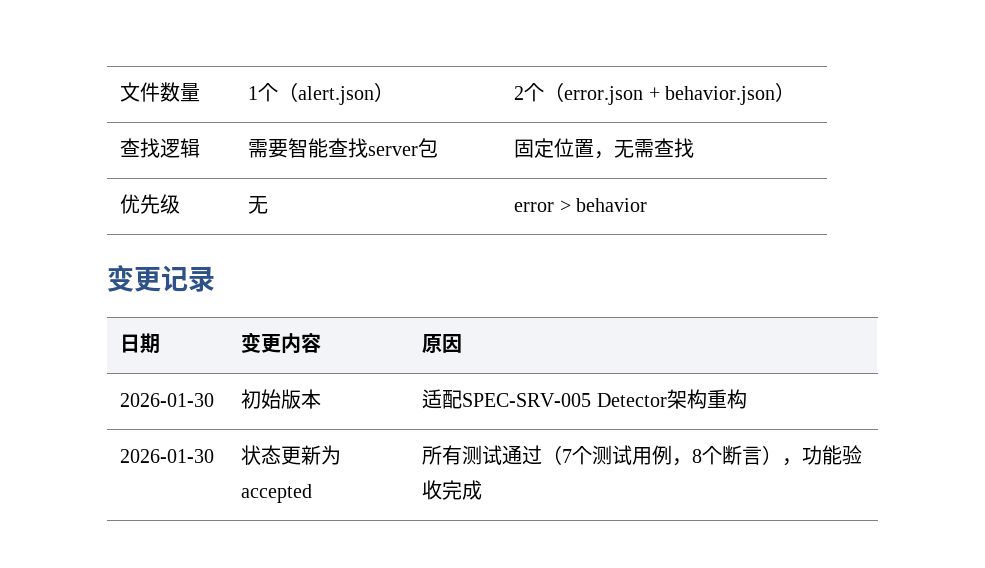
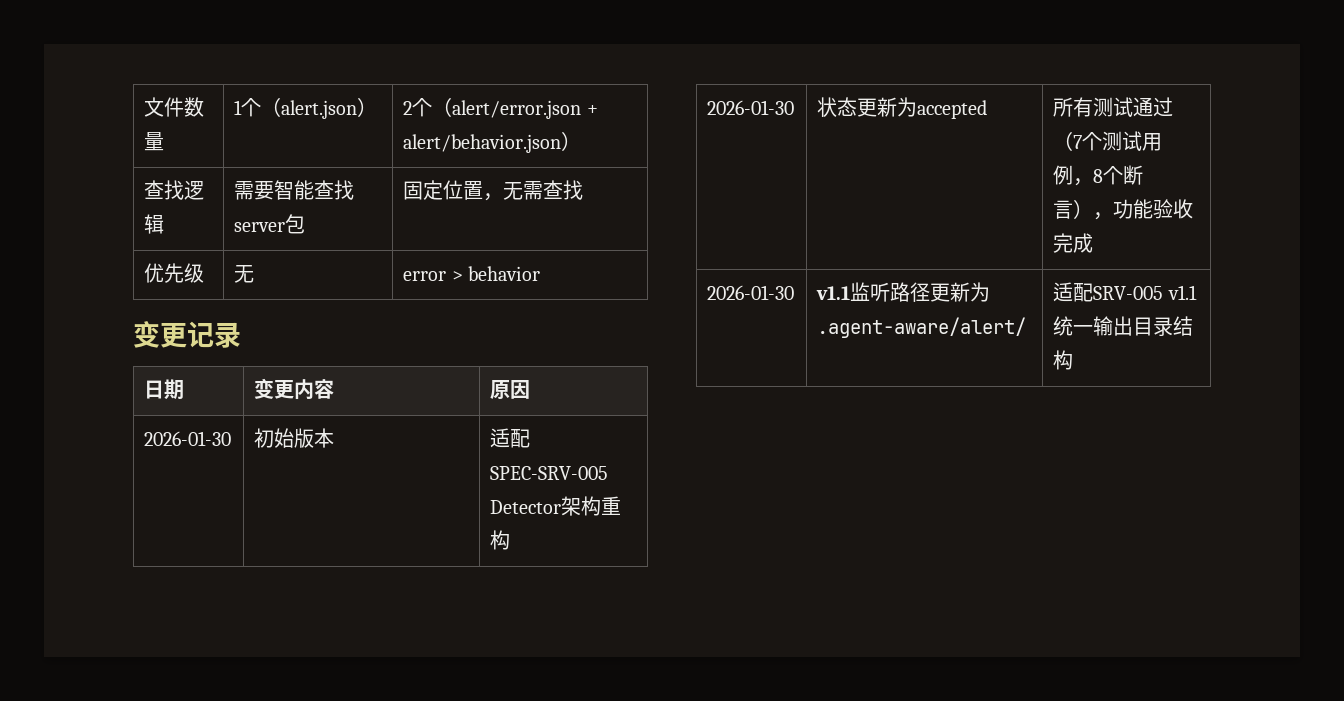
- 文件数量 | 1个（alert.json） | 2个（error.json + behavior.json）
+ 文件数量 | 1个（alert.json） | 2个（alert/error.json + alert/behavior.json）
+ 2026-01-30 | v1.1监听路径更新为.agent-aware/alert/ | 适配SRV-005 v1.1统一输出目录结构

